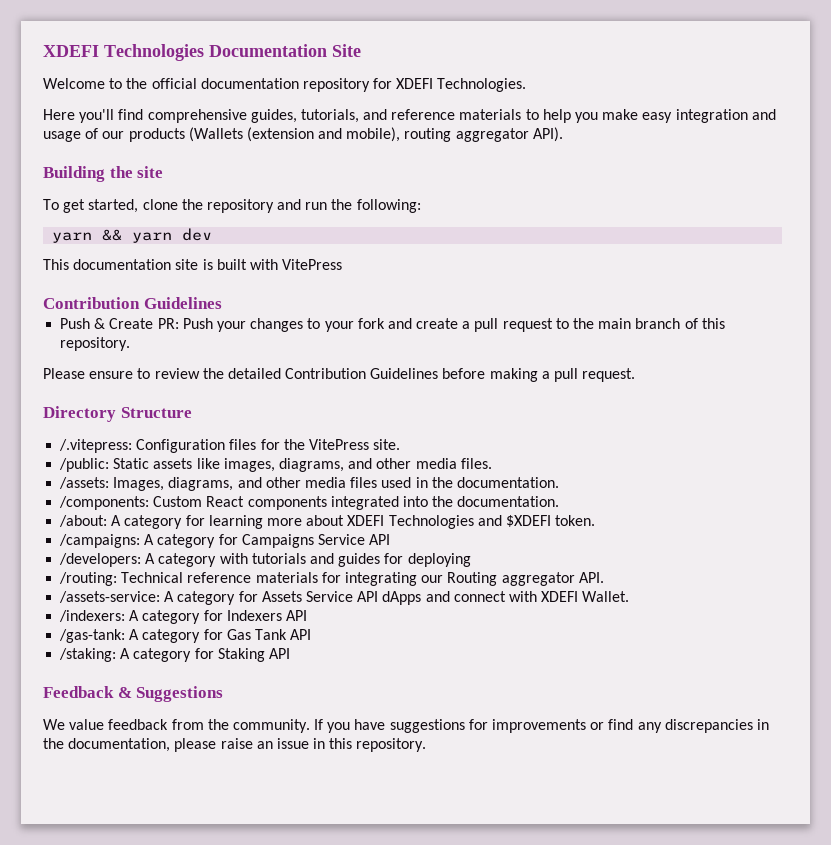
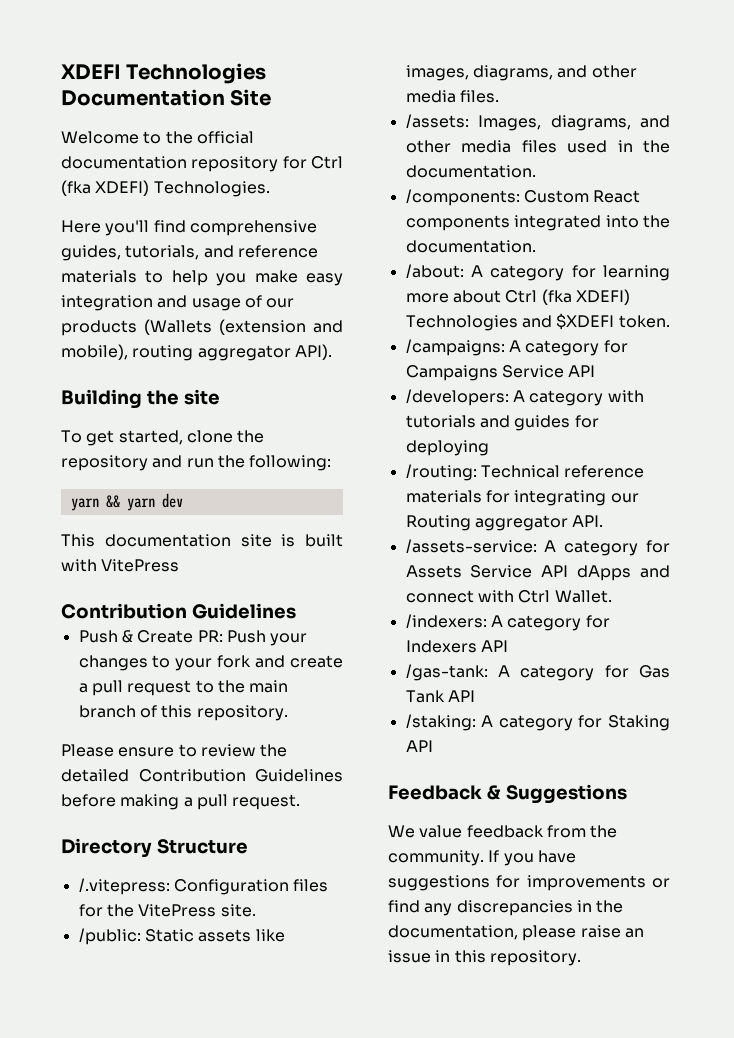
- Welcome to the official documentation repository for XDEFI Technologies.
+ Welcome to the official documentation repository for Ctrl (fka XDEFI) Technologies.
- /about: A category for learning more about XDEFI Technologies and $XDEFI token.
+ /about: A category for learning more about Ctrl (fka XDEFI) Technologies and $XDEFI token.
- /assets-service: A category for Assets Service API dApps and connect with XDEFI Wallet.
+ /assets-service: A category for Assets Service API dApps and connect with Ctrl Wallet.

